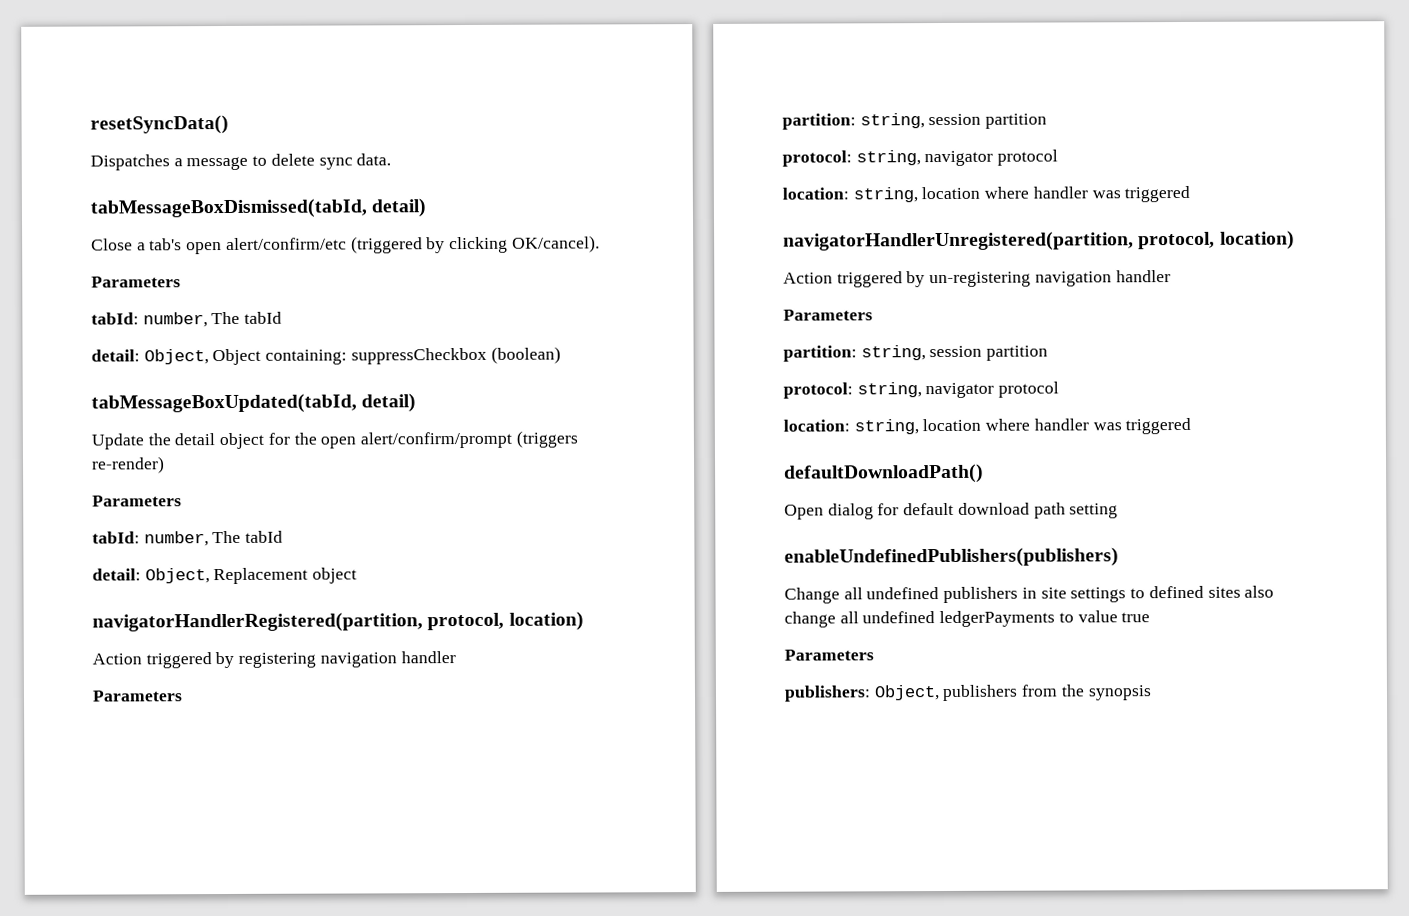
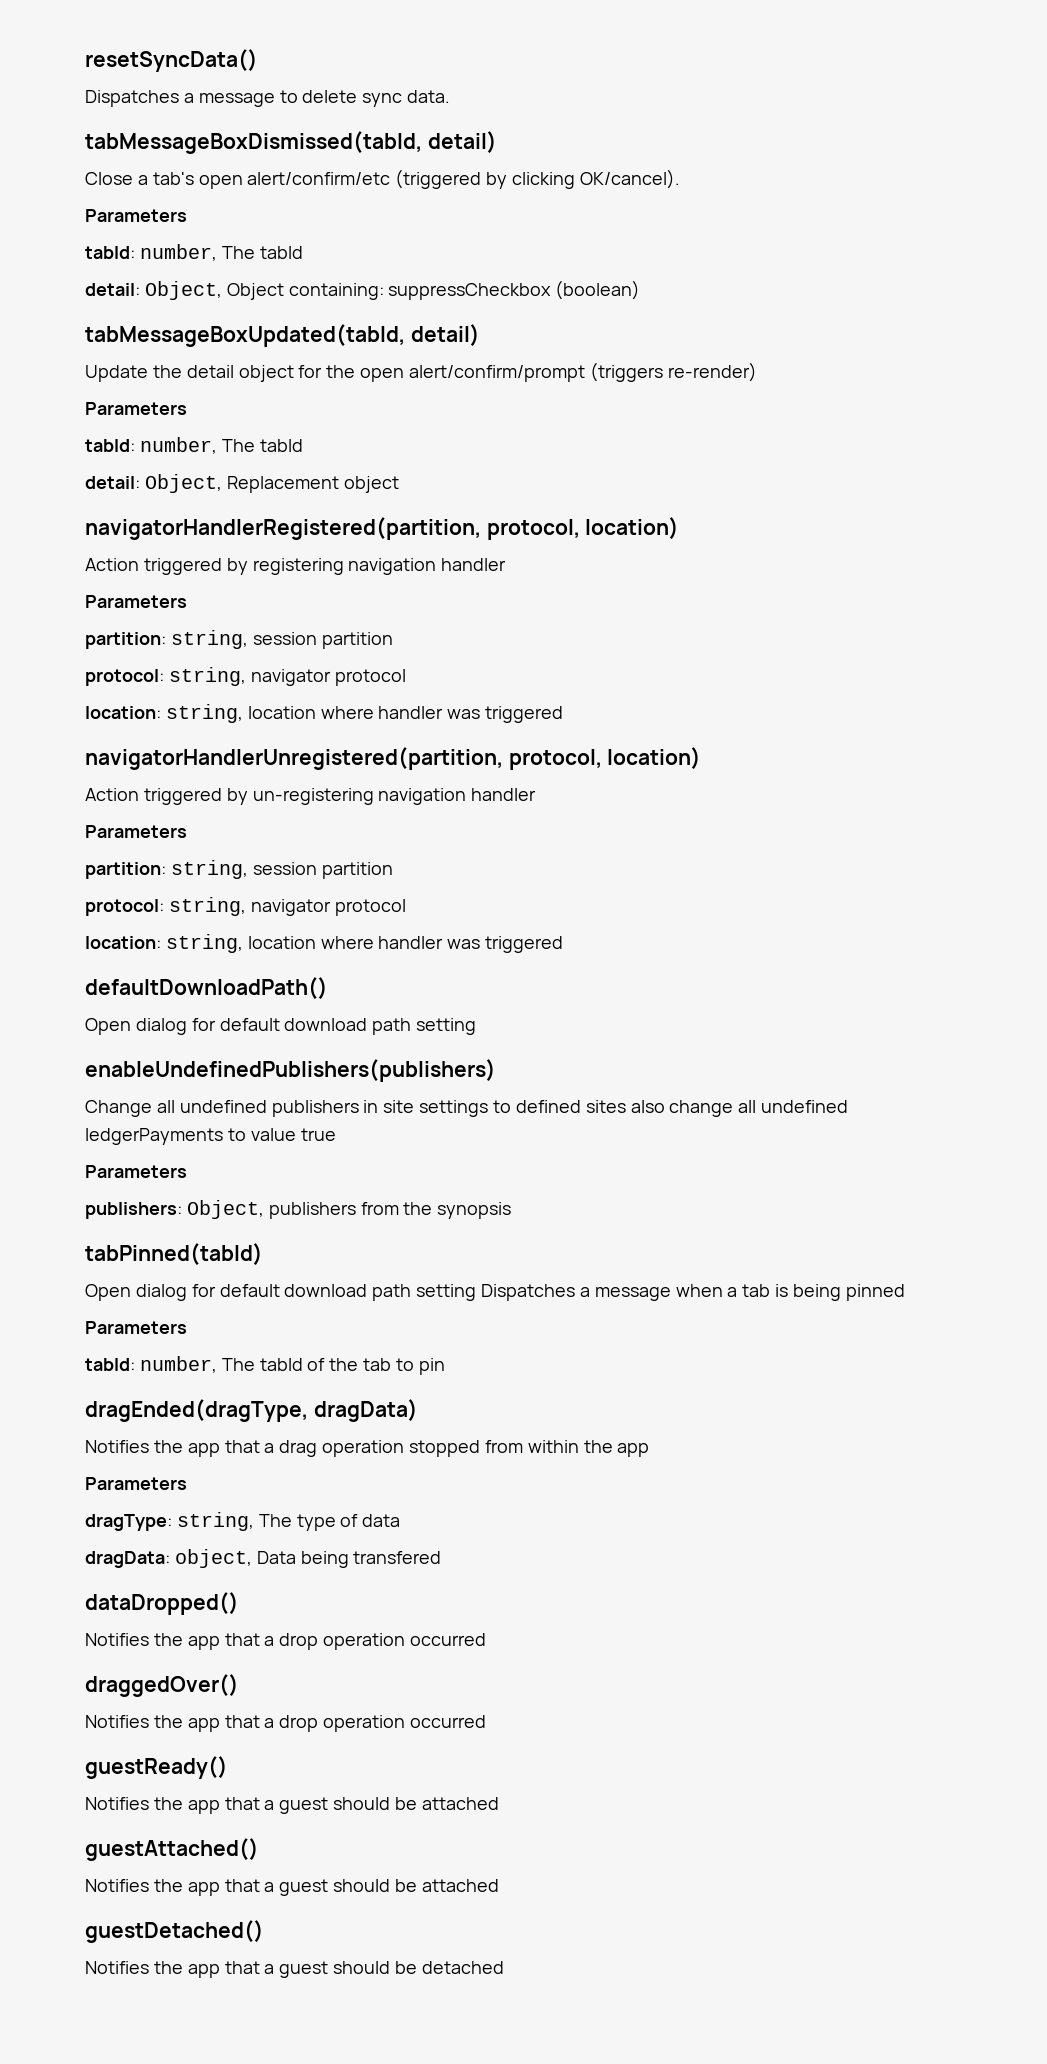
+ tabPinned(tabId)
+ Open dialog for default download path setting Dispatches a message when a tab is being pinned
+ Parameters
+ tabId: number, The tabId of the tab to pin
+ dragEnded(dragType, dragData)
+ Notifies the app that a drag operation stopped from within the app
+ Parameters
+ dragType: string, The type of data
+ dragData: object, Data being transfered
+ dataDropped()
+ Notifies the app that a drop operation occurred
+ draggedOver()
+ Notifies the app that a drop operation occurred
+ guestReady()
+ Notifies the app that a guest should be attached
+ guestAttached()
+ Notifies the app that a guest should be attached
+ guestDetached()
+ Notifies the app that a guest should be detached

